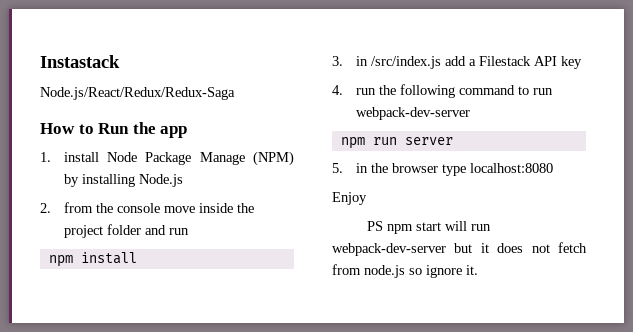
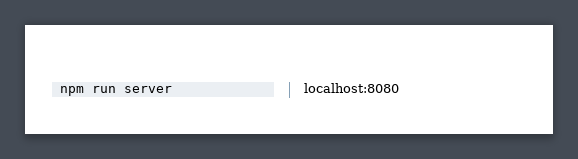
- Instastack
- Node.js/React/Redux/Redux-Saga
- How to Run the app
- 1. install Node Package Manage (NPM) by installing Node.js
- 2. from the console move inside the project folder and run
- npm install
- 3. in /src/index.js add a Filestack API key
- 4. run the following command to run webpack-dev-server
  npm run server
- 5. in the browser type localhost:8080
- Enjoy
- PS npm start will run webpack-dev-server but it does not fetch from node.js so ignore it.
+ localhost:8080

